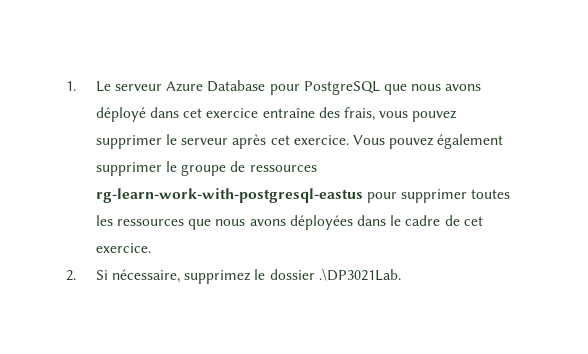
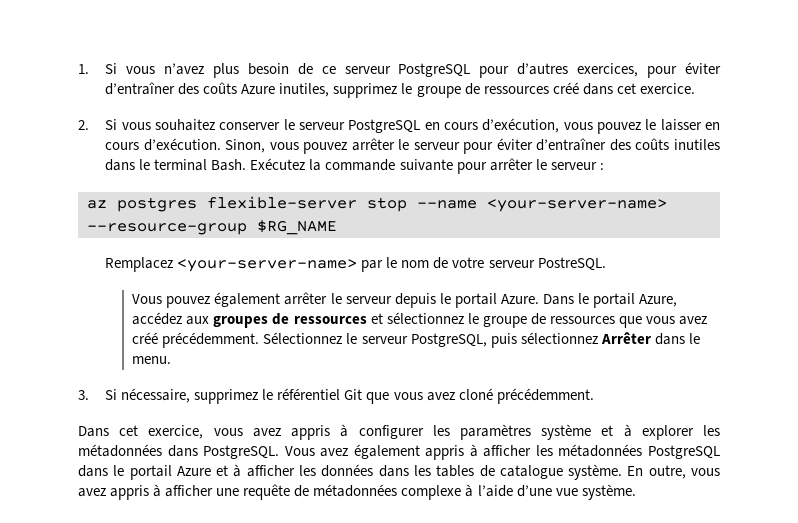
- 1. Le serveur Azure Database pour PostgreSQL que nous avons déployé dans cet exercice entraîne des frais, vous pouvez supprimer le serveur après cet exercice. Vous pouvez également supprimer le groupe de ressources rg-learn-work-with-postgresql-eastus pour supprimer toutes les ressources que nous avons déployées dans le cadre de cet exercice.
- 2. Si nécessaire, supprimez le dossier .\DP3021Lab.
+ 1. Si vous n’avez plus besoin de ce serveur PostgreSQL pour d’autres exercices, pour éviter d’entraîner des coûts Azure inutiles, supprimez le groupe de ressources créé dans cet exercice.
+ 2. Si vous souhaitez conserver le serveur PostgreSQL en cours d’exécution, vous pouvez le laisser en cours d’exécution. Sinon, vous pouvez arrêter le serveur pour éviter d’entraîner des coûts inutiles dans le terminal Bash. Exécutez la commande suivante pour arrêter le serveur :
+ az postgres flexible-server stop --name <your-server-name> --resource-group $RG_NAME
+ Remplacez <your-server-name> par le nom de votre serveur PostreSQL.
+ Vous pouvez également arrêter le serveur depuis le portail Azure. Dans le portail Azure, accédez aux groupes de ressources et sélectionnez le groupe de ressources que vous avez créé précédemment. Sélectionnez le serveur PostgreSQL, puis sélectionnez Arrêter dans le menu.
+ 3. Si nécessaire, supprimez le référentiel Git que vous avez cloné précédemment.
+ Dans cet exercice, vous avez appris à configurer les paramètres système et à explorer les métadonnées dans PostgreSQL. Vous avez également appris à afficher les métadonnées PostgreSQL dans le portail Azure et à afficher les données dans les tables de catalogue système. En outre, vous avez appris à afficher une requête de métadonnées complexe à l’aide d’une vue système.

